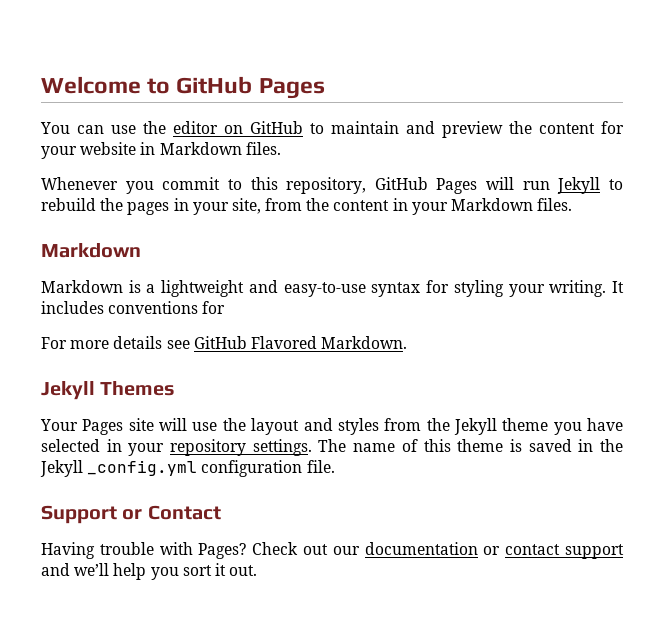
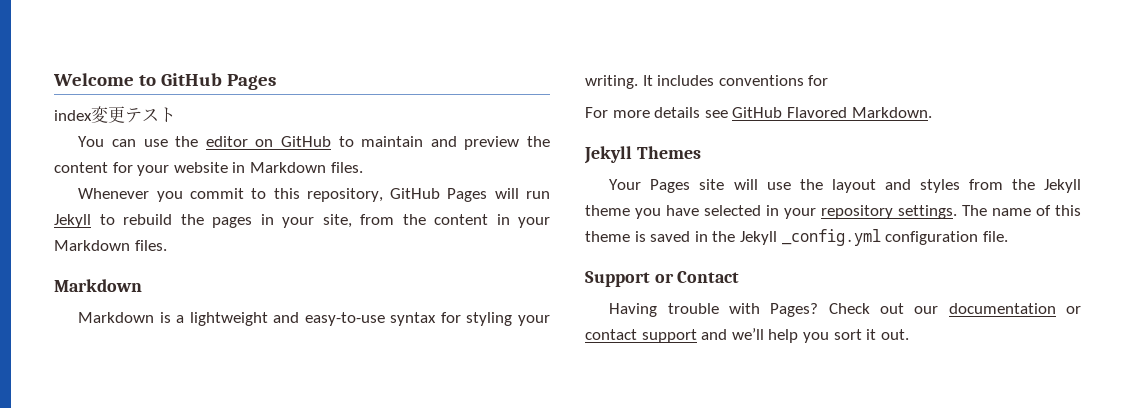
+ index変更テスト

